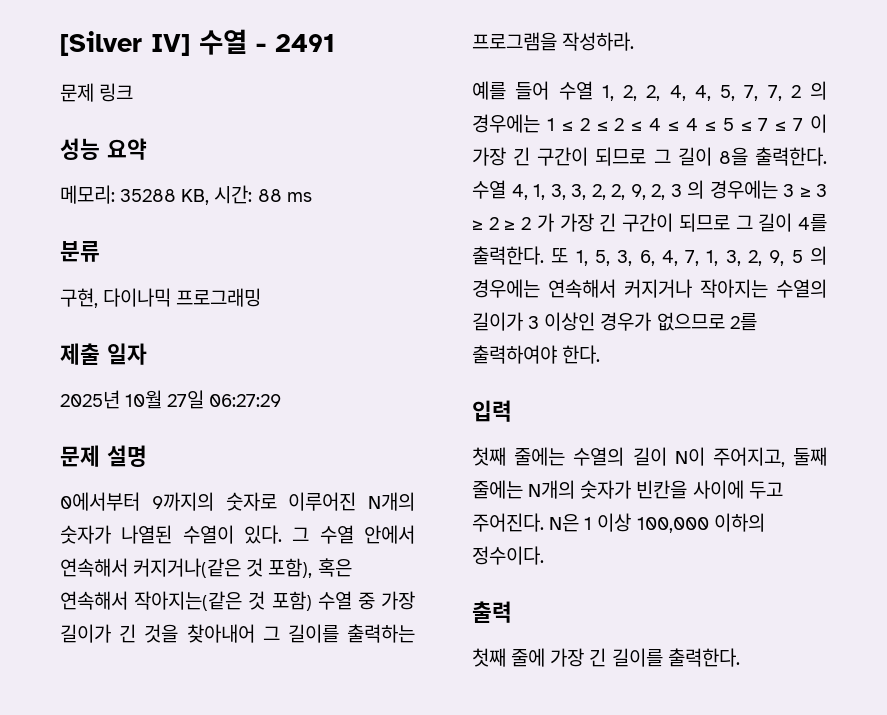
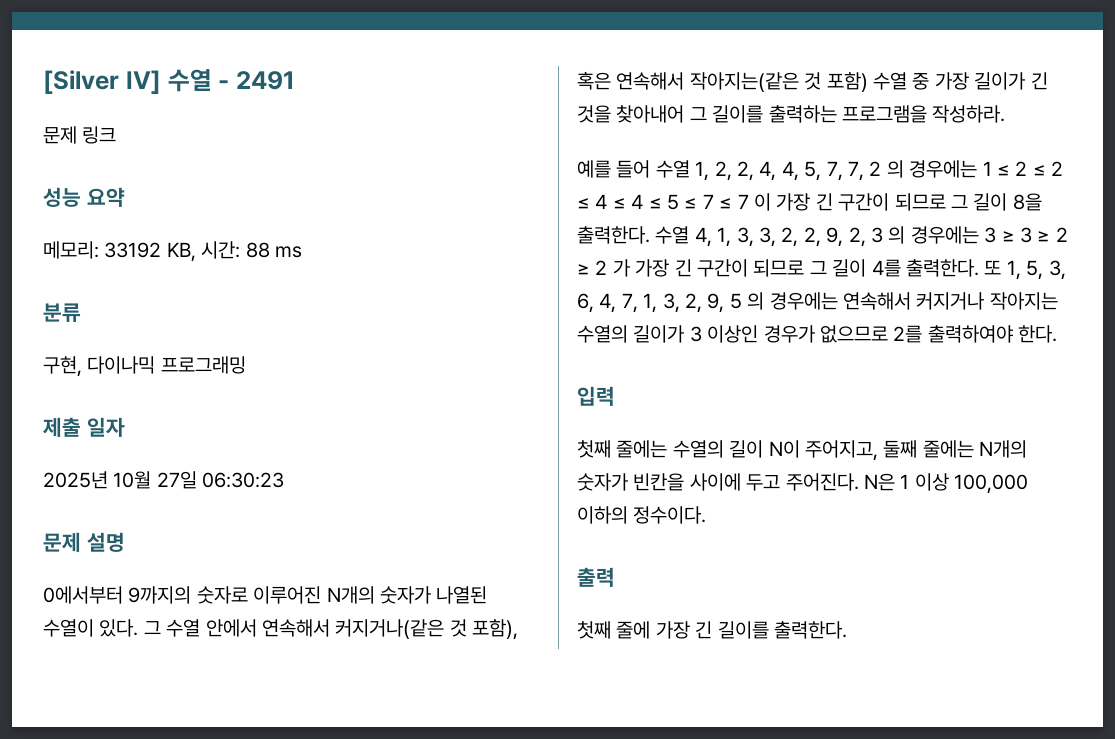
- 메모리: 35288 KB, 시간: 88 ms
+ 메모리: 33192 KB, 시간: 88 ms
- 2025년 10월 27일 06:27:29
+ 2025년 10월 27일 06:30:23

